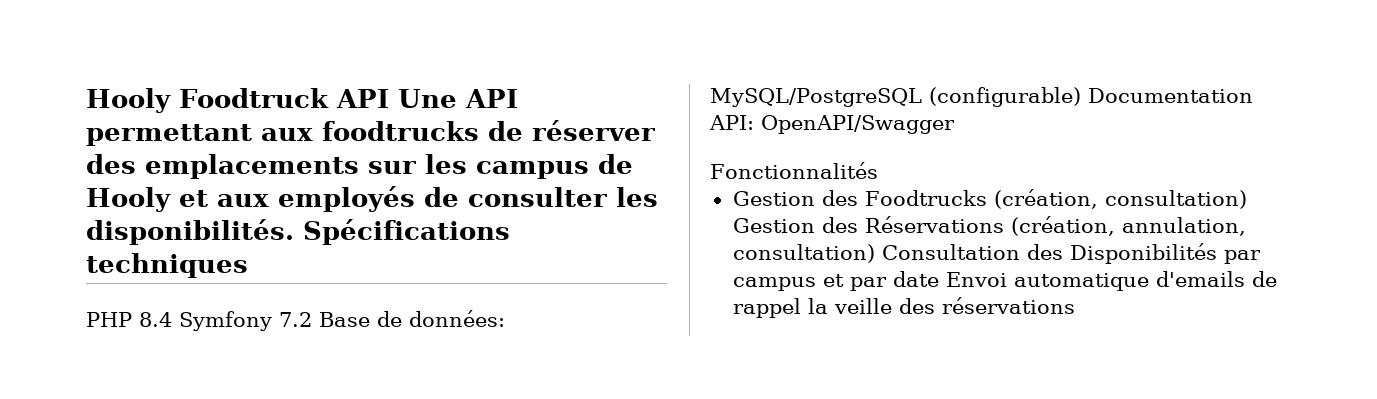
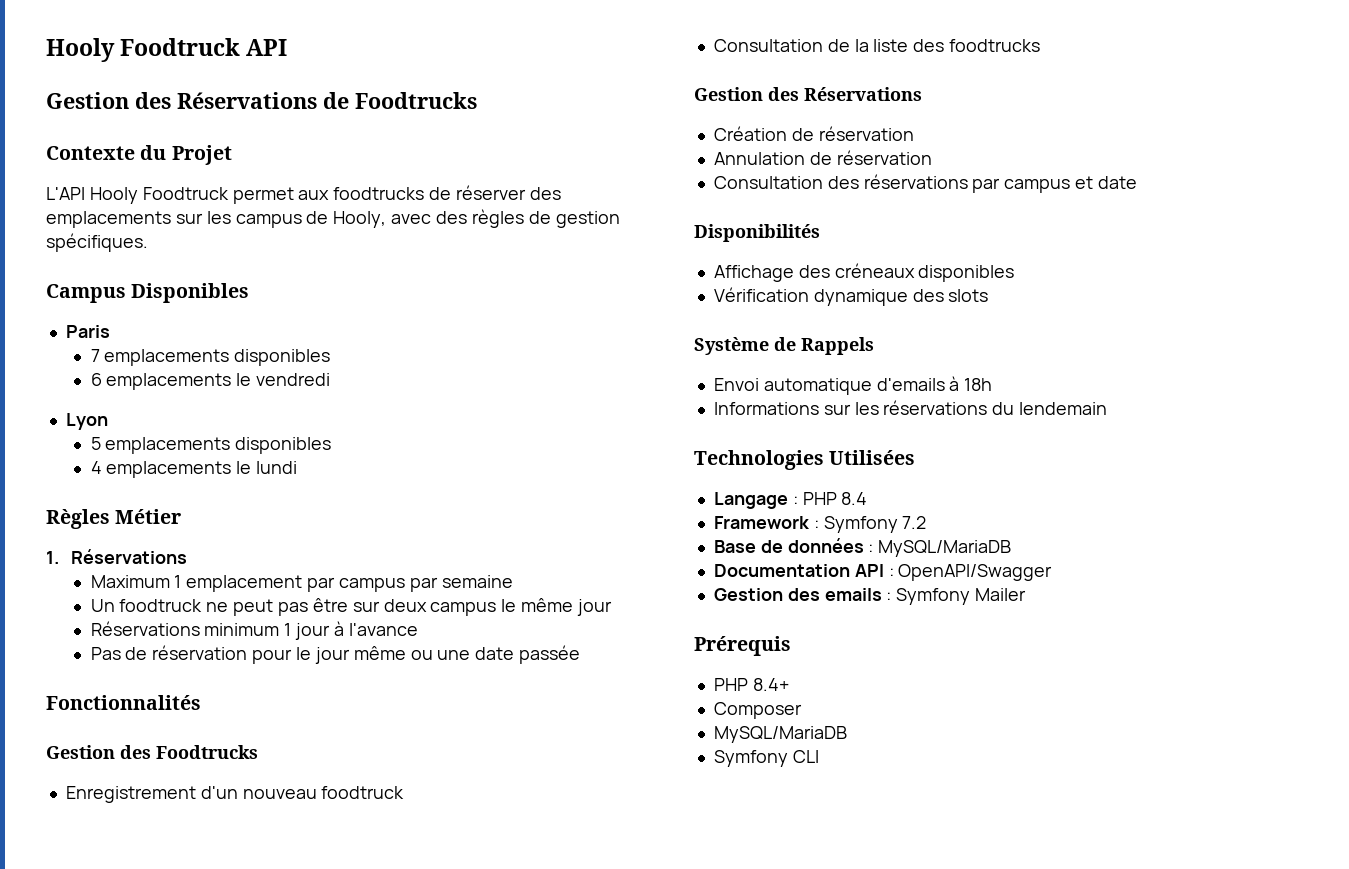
- Hooly Foodtruck API Une API permettant aux foodtrucks de réserver des emplacements sur les campus de Hooly et aux employés de consulter les disponibilités. Spécifications techniques
- PHP 8.4 Symfony 7.2 Base de données: MySQL/PostgreSQL (configurable) Documentation API: OpenAPI/Swagger
+ Hooly Foodtruck API
+ Gestion des Réservations de Foodtrucks
+ Contexte du Projet
+ L'API Hooly Foodtruck permet aux foodtrucks de réserver des emplacements sur les campus de Hooly, avec des règles de gestion spécifiques.
+ Campus Disponibles
+ Paris
+ 7 emplacements disponibles
+ 6 emplacements le vendredi
+ Lyon
+ 5 emplacements disponibles
+ 4 emplacements le lundi
+ Règles Métier
+ 1. Réservations
+ Maximum 1 emplacement par campus par semaine
+ Un foodtruck ne peut pas être sur deux campus le même jour
+ Réservations minimum 1 jour à l'avance
+ Pas de réservation pour le jour même ou une date passée
  Fonctionnalités
- Gestion des Foodtrucks (création, consultation) Gestion des Réservations (création, annulation, consultation) Consultation des Disponibilités par campus et par date Envoi automatique d'emails de rappel la veille des réservations
+ Gestion des Foodtrucks
+ Enregistrement d'un nouveau foodtruck
+ Consultation de la liste des foodtrucks
+ Gestion des Réservations
+ Création de réservation
+ Annulation de réservation
+ Consultation des réservations par campus et date
+ Disponibilités
+ Affichage des créneaux disponibles
+ Vérification dynamique des slots
+ Système de Rappels
+ Envoi automatique d'emails à 18h
+ Informations sur les réservations du lendemain
+ Technologies Utilisées
+ Langage : PHP 8.4
+ Framework : Symfony 7.2
+ Base de données : MySQL/MariaDB
+ Documentation API : OpenAPI/Swagger
+ Gestion des emails : Symfony Mailer
+ Prérequis
+ PHP 8.4+
+ Composer
+ MySQL/MariaDB
+ Symfony CLI

